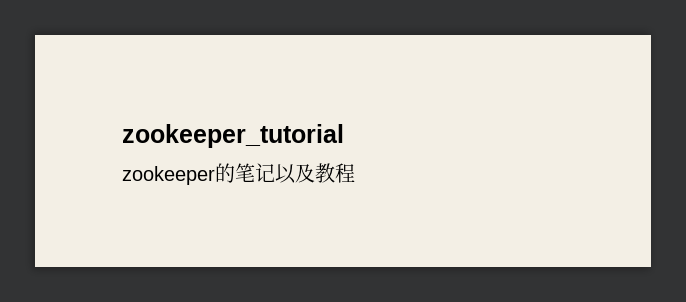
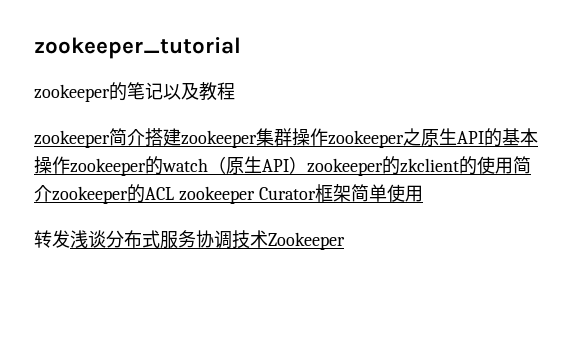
+ zookeeper简介搭建zookeeper集群操作zookeeper之原生API的基本操作zookeeper的watch（原生API）zookeeper的zkclient的使用简介zookeeper的ACL zookeeper Curator框架简单使用
+ 转发浅谈分布式服务协调技术Zookeeper

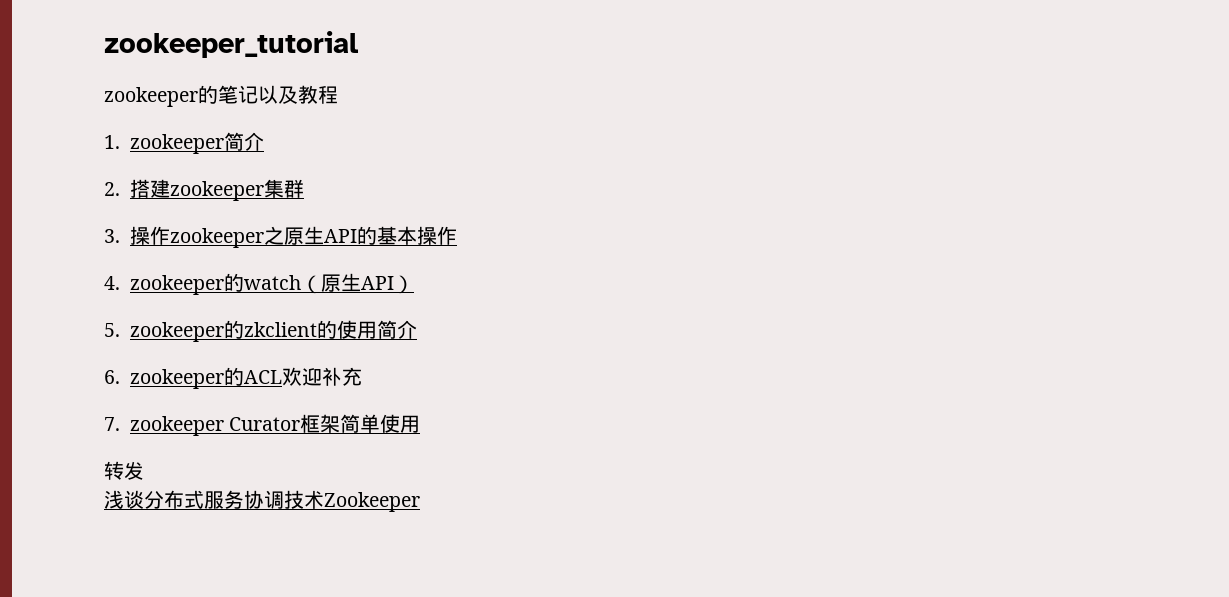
- zookeeper简介搭建zookeeper集群操作zookeeper之原生API的基本操作zookeeper的watch（原生API）zookeeper的zkclient的使用简介zookeeper的ACL zookeeper Curator框架简单使用
+ 1. zookeeper简介
+ 2.搭建zookeeper集群
+ 3.操作zookeeper之原生API的基本操作
+ 4. zookeeper的watch（原生API）
+ 5. zookeeper的zkclient的使用简介
+ 6. zookeeper的ACL欢迎补充
+ 7. zookeeper Curator框架简单使用
- 转发浅谈分布式服务协调技术Zookeeper
+ 转发
+ 浅谈分布式服务协调技术Zookeeper

